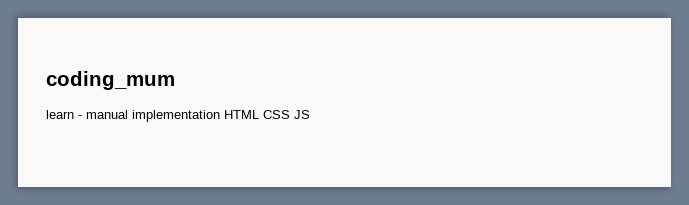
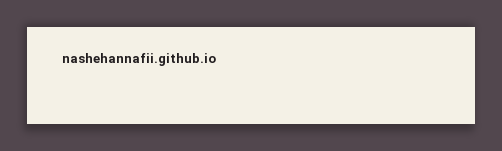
- coding_mum
- learn - manual implementation HTML CSS JS
+ nashehannafii.github.io

